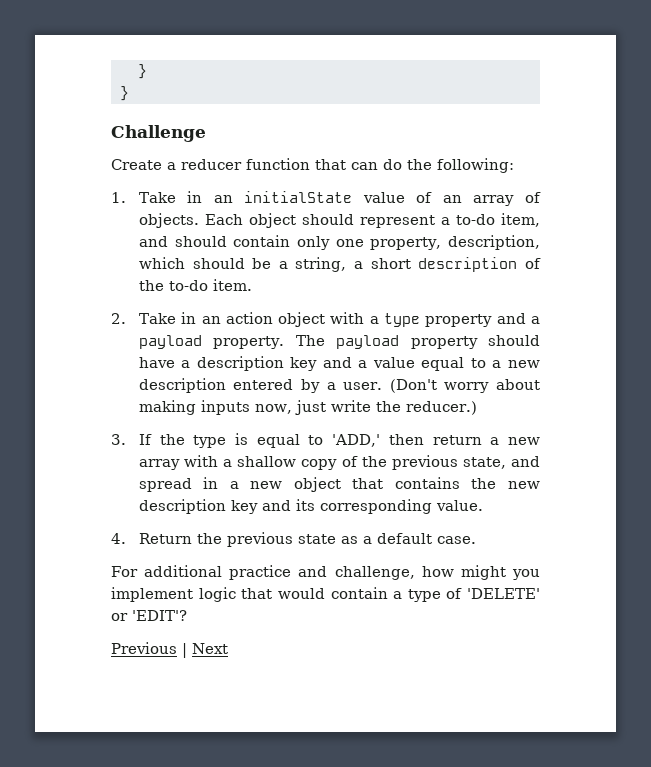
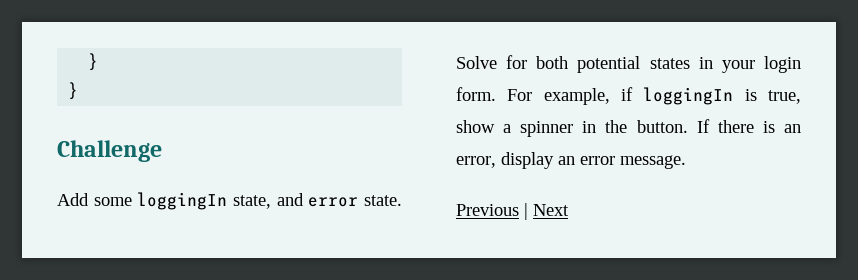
- Create a reducer function that can do the following:
- 1. Take in an initialState value of an array of objects. Each object should represent a to-do item, and should contain only one property, description, which should be a string, a short description of the to-do item.
- 2. Take in an action object with a type property and a payload property. The payload property should have a description key and a value equal to a new description entered by a user. (Don't worry about making inputs now, just write the reducer.)
- 3. If the type is equal to 'ADD,' then return a new array with a shallow copy of the previous state, and spread in a new object that contains the new description key and its corresponding value.
- 4. Return the previous state as a default case.
- For additional practice and challenge, how might you implement logic that would contain a type of 'DELETE' or 'EDIT'?
+ Add some loggingIn state, and error state. Solve for both potential states in your login form. For example, if loggingIn is true, show a spinner in the button. If there is an error, display an error message.

